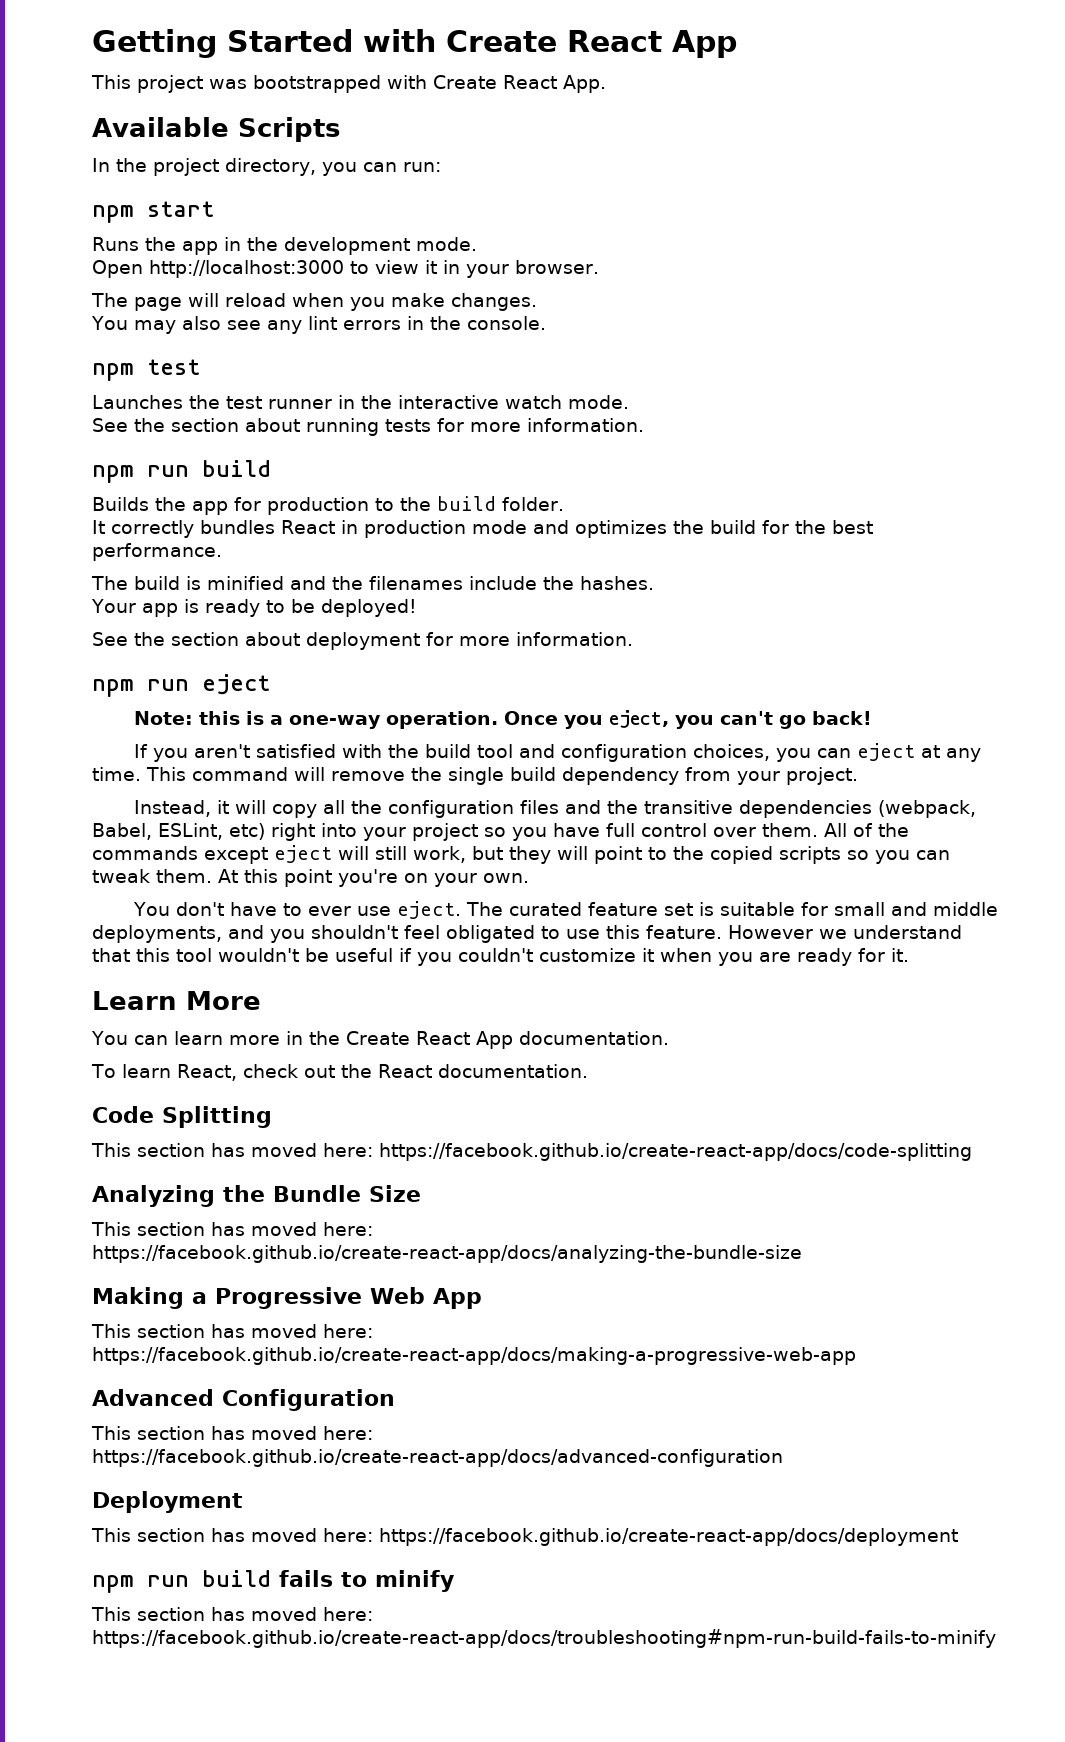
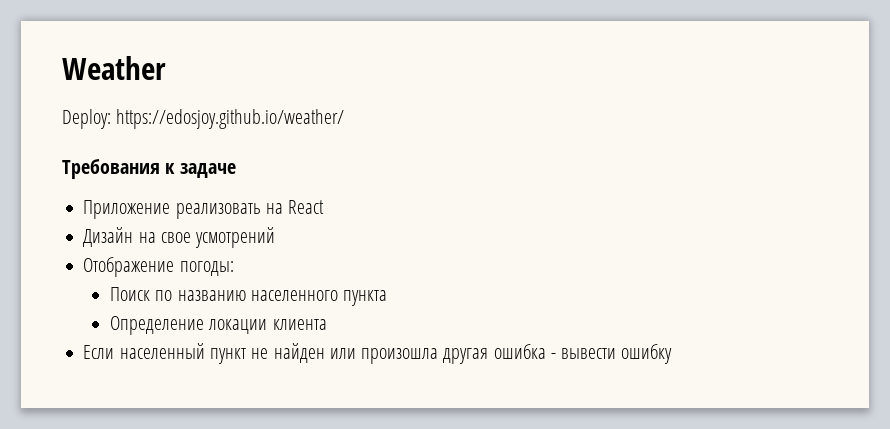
- Getting Started with Create React App
- This project was bootstrapped with Create React App.
- Available Scripts
- In the project directory, you can run:
- npm start
- Runs the app in the development mode.
- Open http://localhost:3000 to view it in your browser.
- The page will reload when you make changes.
- You may also see any lint errors in the console.
- npm test
- Launches the test runner in the interactive watch mode.
- See the section about running tests for more information.
- npm run build
- Builds the app for production to the build folder.
- It correctly bundles React in production mode and optimizes the build for the best performance.
- The build is minified and the filenames include the hashes.
- Your app is ready to be deployed!
- See the section about deployment for more information.
- npm run eject
- Note: this is a one-way operation. Once you eject, you can't go back!
- If you aren't satisfied with the build tool and configuration choices, you can eject at any time. This command will remove the single build dependency from your project.
- Instead, it will copy all the configuration files and the transitive dependencies (webpack, Babel, ESLint, etc) right into your project so you have full control over them. All of the commands except eject will still work, but they will point to the copied scripts so you can tweak them. At this point you're on your own.
- You don't have to ever use eject. The curated feature set is suitable for small and middle deployments, and you shouldn't feel obligated to use this feature. However we understand that this tool wouldn't be useful if you couldn't customize it when you are ready for it.
- Learn More
- You can learn more in the Create React App documentation.
- To learn React, check out the React documentation.
- Code Splitting
- This section has moved here: https://facebook.github.io/create-react-app/docs/code-splitting
- Analyzing the Bundle Size
- This section has moved here: https://facebook.github.io/create-react-app/docs/analyzing-the-bundle-size
- Making a Progressive Web App
- This section has moved here: https://facebook.github.io/create-react-app/docs/making-a-progressive-web-app
- Advanced Configuration
- This section has moved here: https://facebook.github.io/create-react-app/docs/advanced-configuration
- Deployment
- This section has moved here: https://facebook.github.io/create-react-app/docs/deployment
- npm run build fails to minify
- This section has moved here: https://facebook.github.io/create-react-app/docs/troubleshooting#npm-run-build-fails-to-minify
+ Weather
+ Deploy: https://edosjoy.github.io/weather/
+ Требования к задаче
+ Приложение реализовать на React
+ Дизайн на свое усмотрений
+ Отображение погоды:
+ Поиск по названию населенного пункта
+ Определение локации клиента
+ Если населенный пункт не найден или произошла другая ошибка - вывести ошибку

